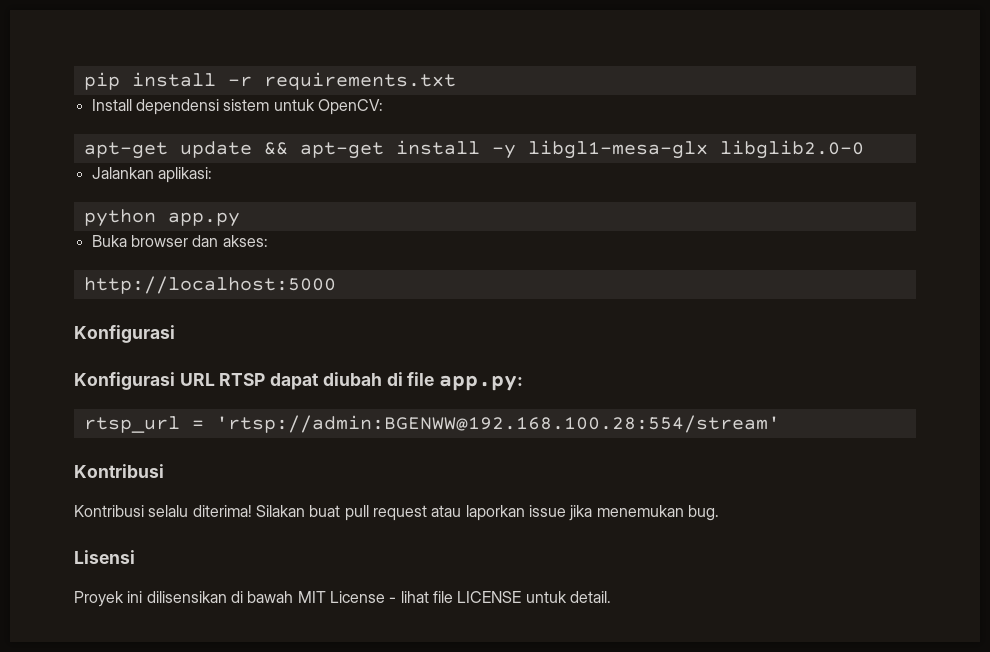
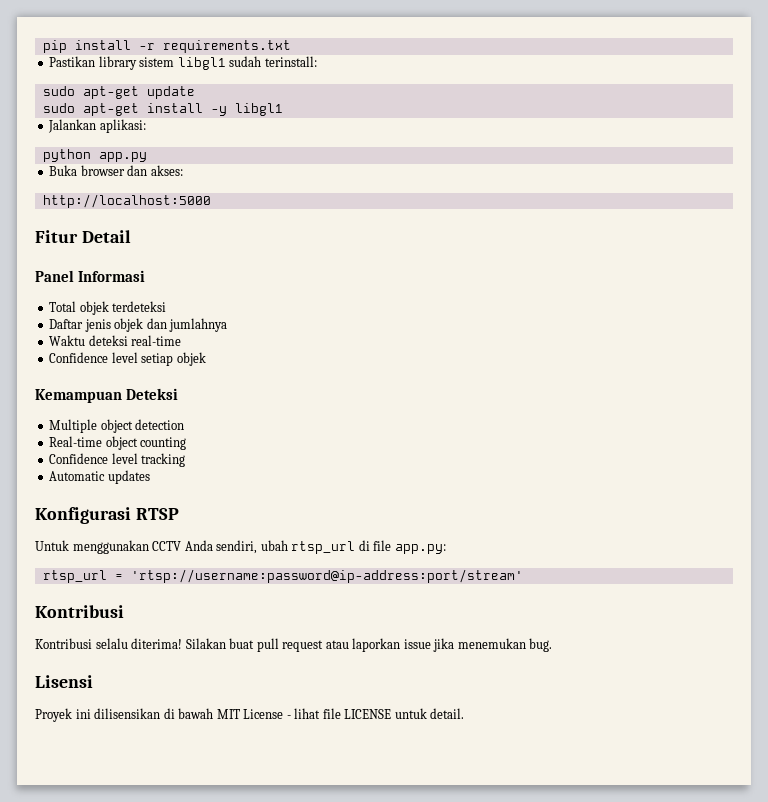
- Install dependensi sistem untuk OpenCV:
- apt-get update && apt-get install -y libgl1-mesa-glx libglib2.0-0
+ Pastikan library sistem libgl1 sudah terinstall:
+ sudo apt-get update
+ sudo apt-get install -y libgl1
  http://localhost:5000
- Konfigurasi
- Konfigurasi URL RTSP dapat diubah di file app.py:
+ Fitur Detail
+ Panel Informasi
+ Total objek terdeteksi
+ Daftar jenis objek dan jumlahnya
+ Waktu deteksi real-time
+ Confidence level setiap objek
+ Kemampuan Deteksi
+ Multiple object detection
+ Real-time object counting
+ Confidence level tracking
+ Automatic updates
+ Konfigurasi RTSP
+ Untuk menggunakan CCTV Anda sendiri, ubah rtsp_url di file app.py:
- rtsp_url = 'rtsp://admin:BGENWW@192.168.100.28:554/stream'
+ rtsp_url = 'rtsp://username:password@ip-address:port/stream'

